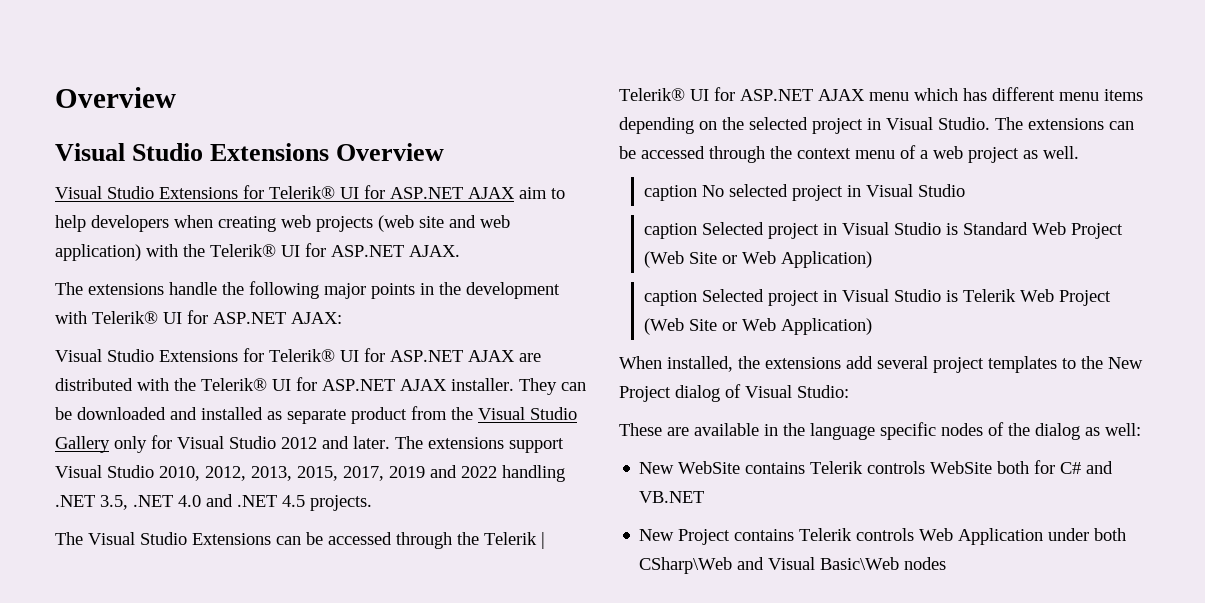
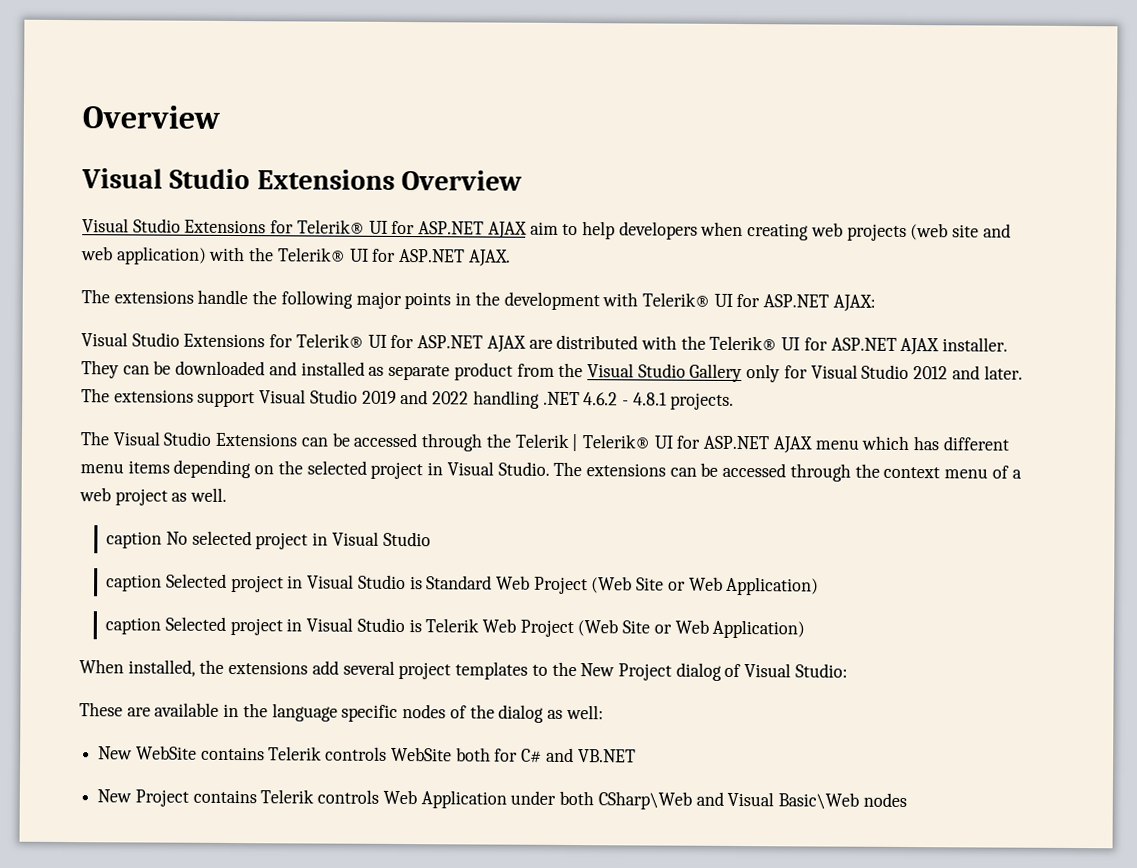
- The extensions support Visual Studio 2010, 2012, 2013, 2015, 2017, 2019 and 2022 handling .NET 3.5, .NET 4.0 and .NET 4.5 projects.
+ The extensions support Visual Studio 2019 and 2022 handling .NET 4.6.2 - 4.8.1 projects.

